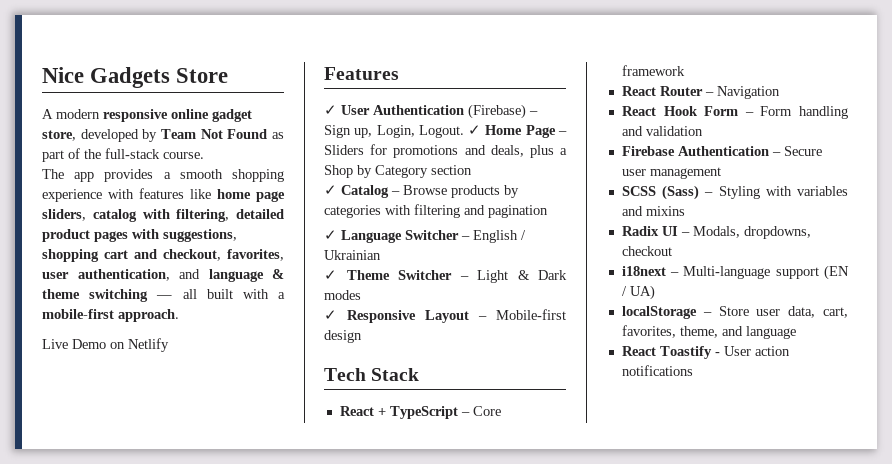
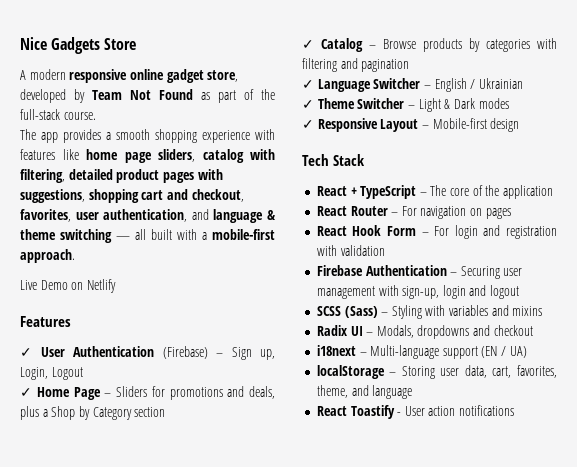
- ✓ User Authentication (Firebase) – Sign up, Login, Logout. ✓ Home Page – Sliders for promotions and deals, plus a Shop by Category section
+ ✓ User Authentication (Firebase) – Sign up, Login, Logout
+ ✓ Home Page – Sliders for promotions and deals, plus a Shop by Category section
- React + TypeScript – Core framework
+ React + TypeScript – The core of the application
- React Router – Navigation
+ React Router – For navigation on pages
- React Hook Form – Form handling and validation
+ React Hook Form – For login and registration with validation
- Firebase Authentication – Secure user management
+ Firebase Authentication – Securing user management with sign-up, login and logout
- Radix UI – Modals, dropdowns, checkout
+ Radix UI – Modals, dropdowns and checkout
- localStorage – Store user data, cart, favorites, theme, and language
+ localStorage – Storing user data, cart, favorites, theme, and language

